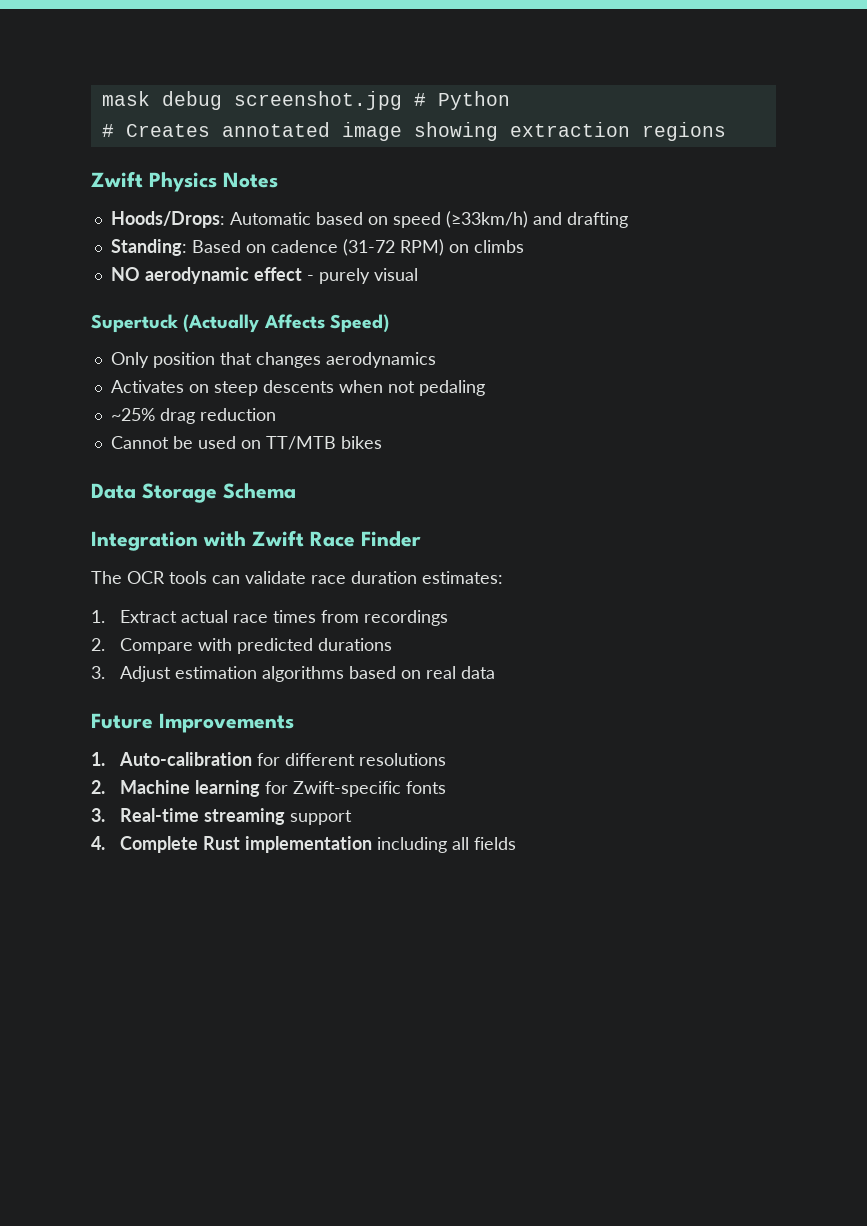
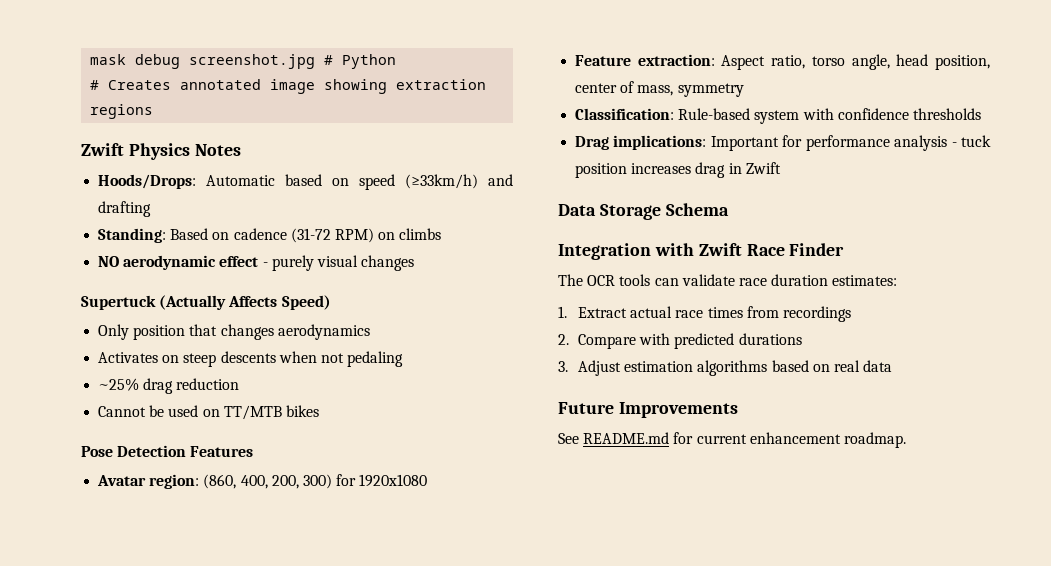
- NO aerodynamic effect - purely visual
+ NO aerodynamic effect - purely visual changes
+ Pose Detection Features
+ Avatar region: (860, 400, 200, 300) for 1920x1080
+ Feature extraction: Aspect ratio, torso angle, head position, center of mass, symmetry
+ Classification: Rule-based system with confidence thresholds
+ Drag implications: Important for performance analysis - tuck position increases drag in Zwift
- 1. Auto-calibration for different resolutions
- 2. Machine learning for Zwift-specific fonts
- 3. Real-time streaming support
- 4. Complete Rust implementation including all fields
+ See README.md for current enhancement roadmap.

